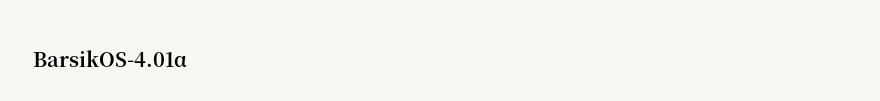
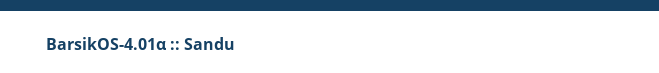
- BarsikOS-4.01α
+ BarsikOS-4.01α :: Sandu

